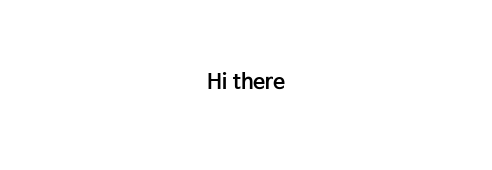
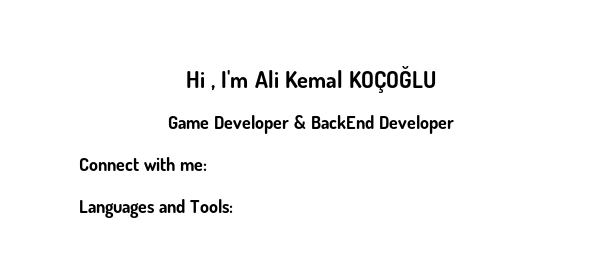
- Hi there
+ Hi , I'm Ali Kemal KOÇOĞLU
+ Game Developer & BackEnd Developer
+ Connect with me:
+ Languages and Tools:

